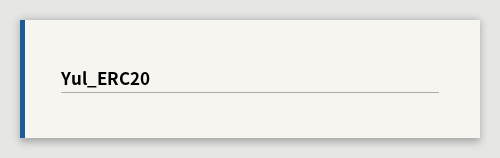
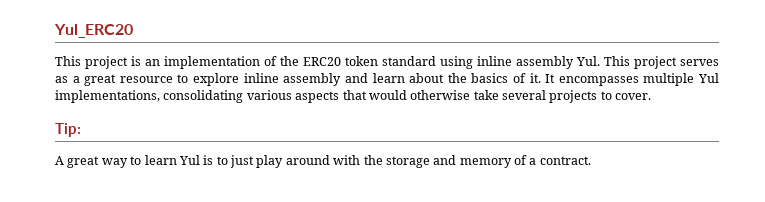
+ This project is an implementation of the ERC20 token standard using inline assembly Yul. This project serves as a great resource to explore inline assembly and learn about the basics of it. It encompasses multiple Yul implementations, consolidating various aspects that would otherwise take several projects to cover.
+ Tip:
+ A great way to learn Yul is to just play around with the storage and memory of a contract.

